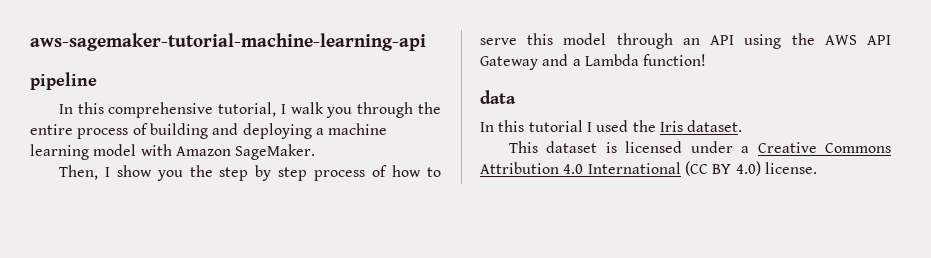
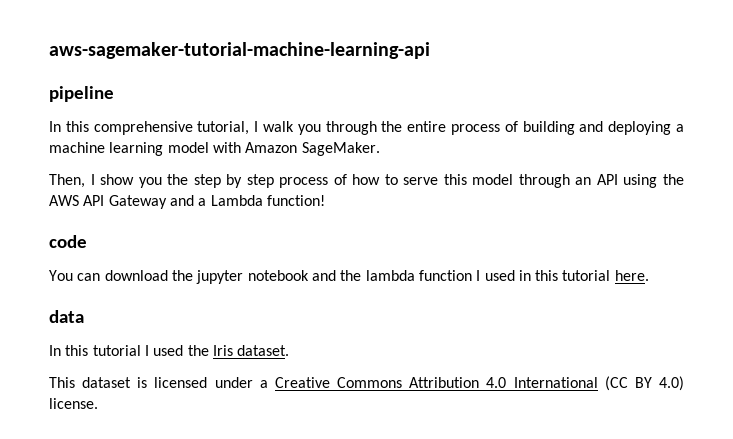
+ code
+ You can download the jupyter notebook and the lambda function I used in this tutorial here.

